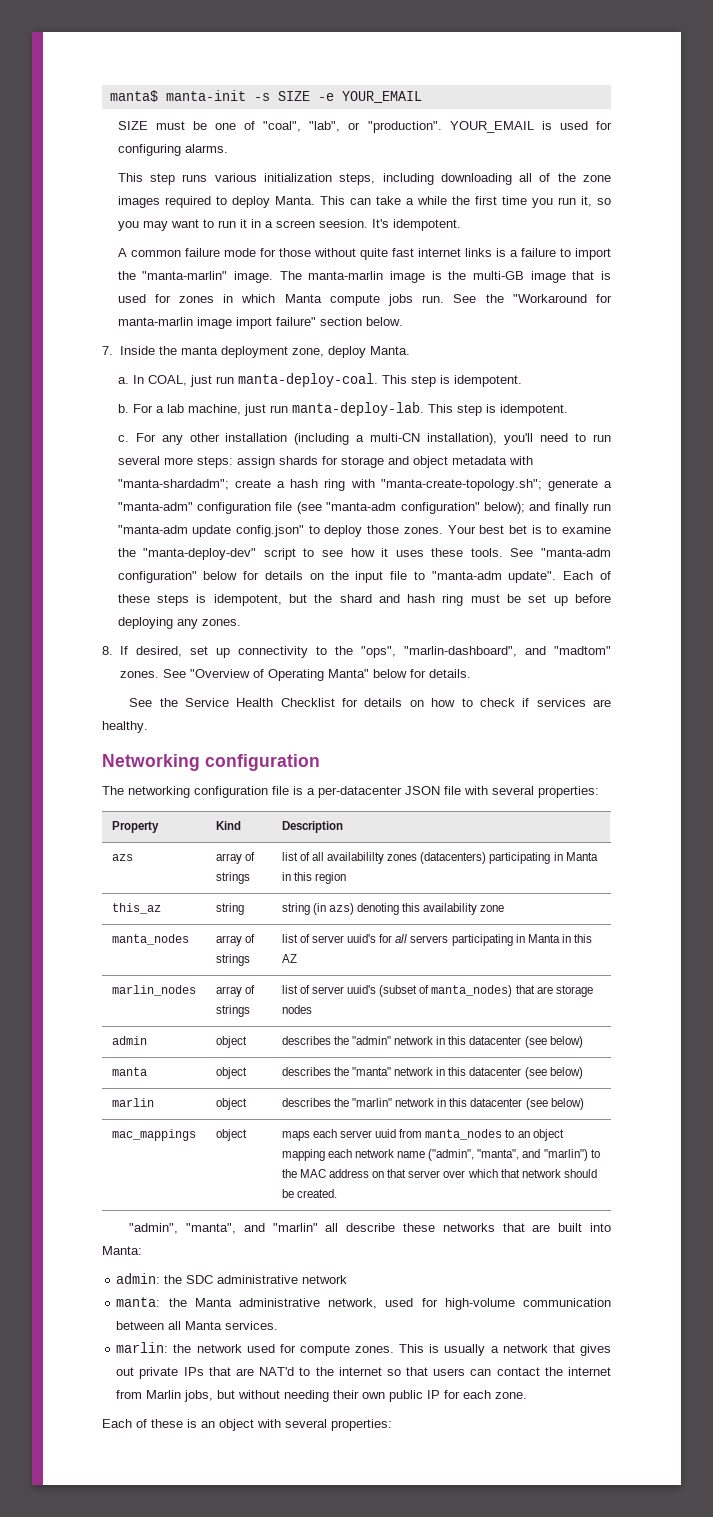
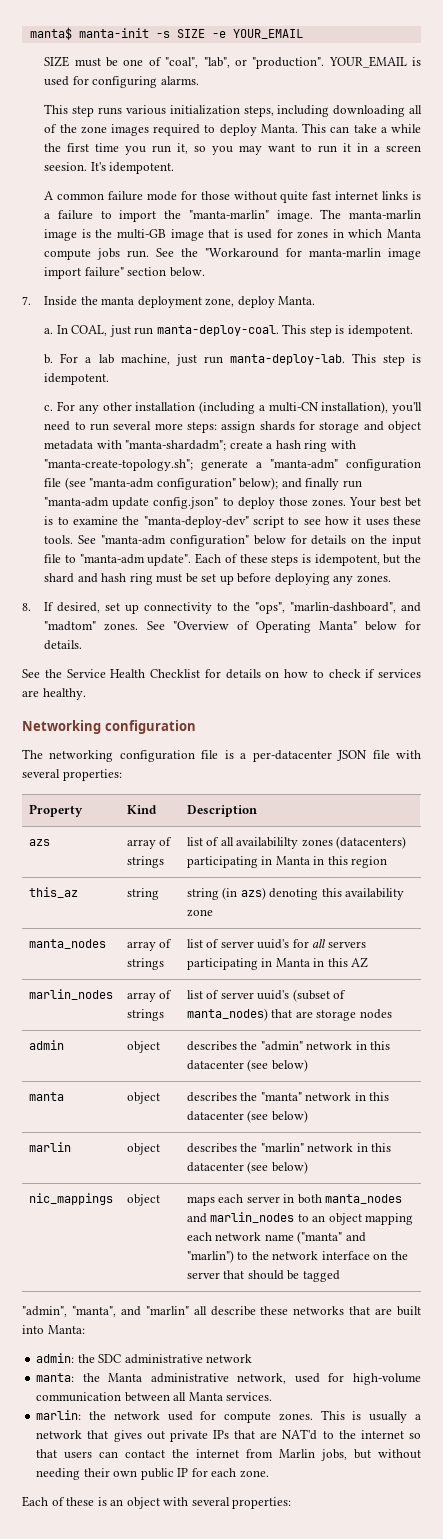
- mac_mappings | object | maps each server uuid from manta_nodes to an object mapping each network name ("admin", "manta", and "marlin") to the MAC address on that server over which that network should be created.
+ nic_mappings | object | maps each server in both manta_nodes and marlin_nodes to an object mapping each network name ("manta" and "marlin") to the network interface on the server that should be tagged

